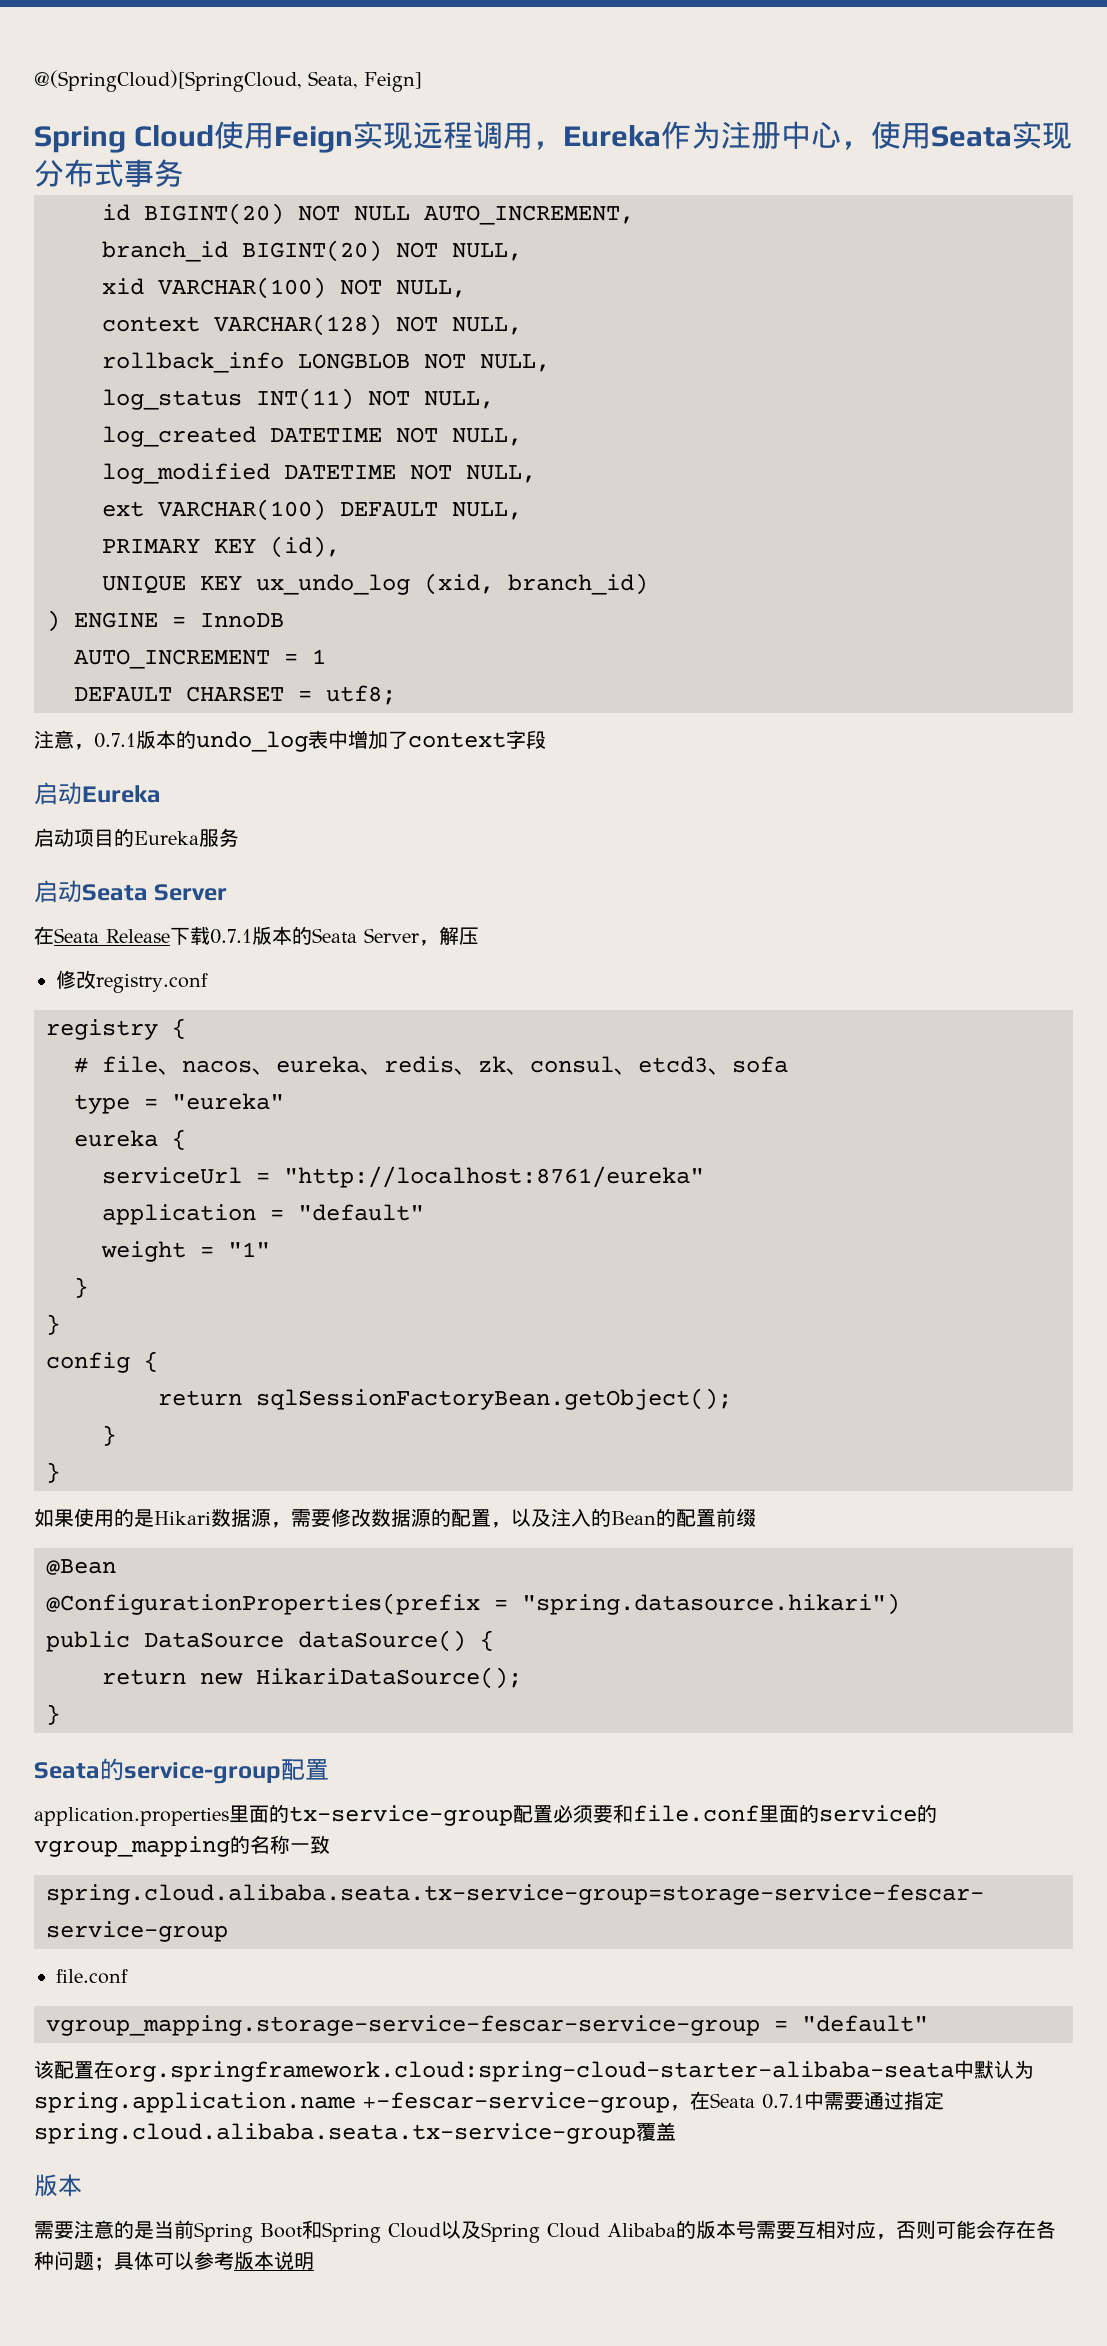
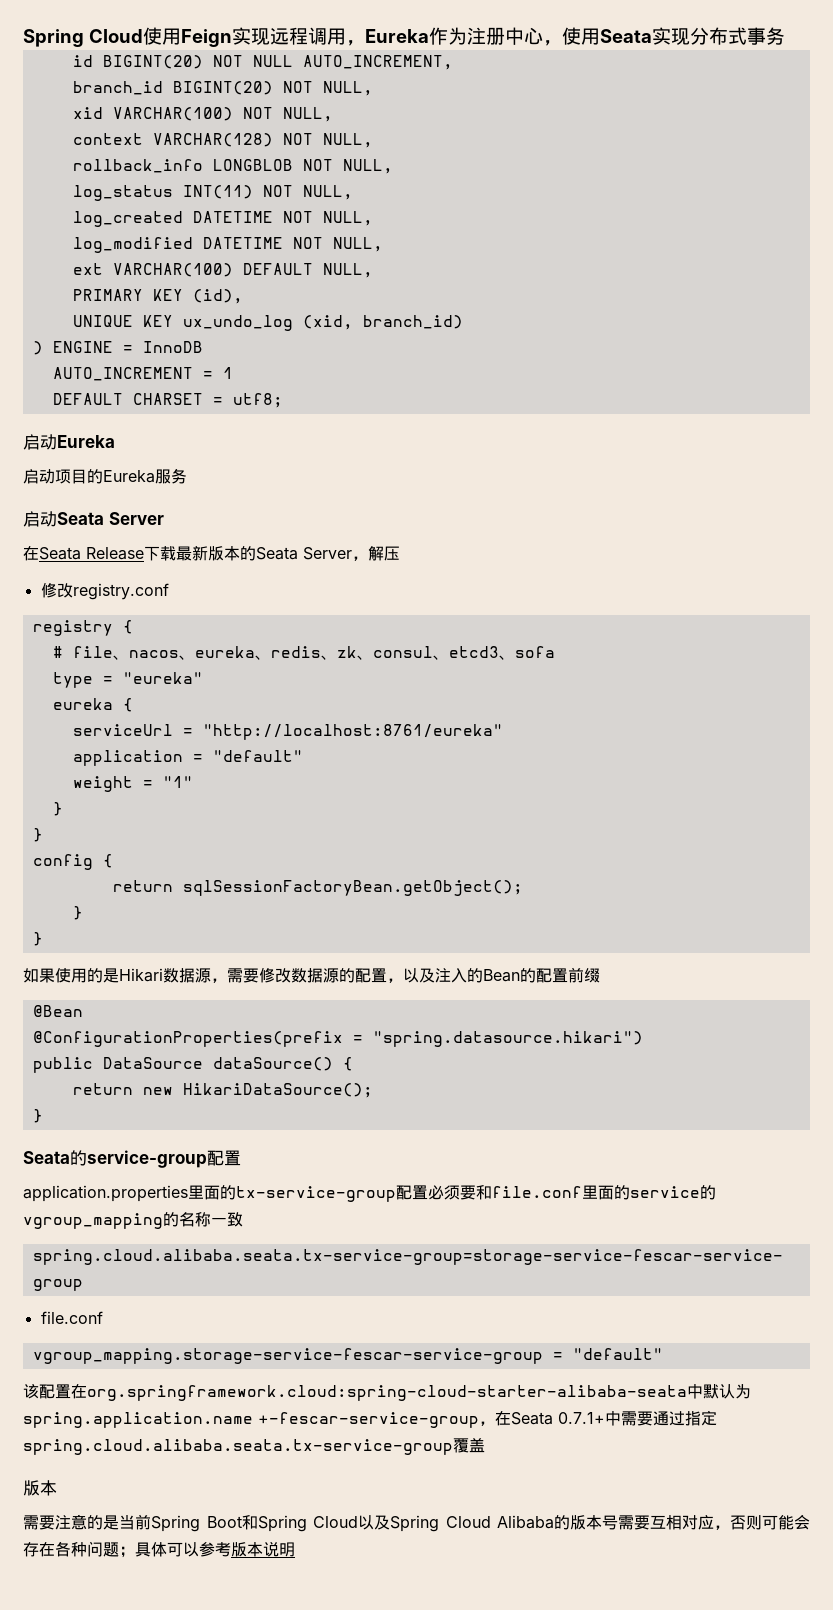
- @(SpringCloud)[SpringCloud, Seata, Feign]
- 注意，0.7.1版本的undo_log表中增加了context字段
- 在Seata Release下载0.7.1版本的Seata Server，解压
+ 在Seata Release下载最新版本的Seata Server，解压
- 该配置在org.springframework.cloud:spring-cloud-starter-alibaba-seata中默认为spring.application.name +-fescar-service-group，在Seata 0.7.1中需要通过指定spring.cloud.alibaba.seata.tx-service-group覆盖
+ 该配置在org.springframework.cloud:spring-cloud-starter-alibaba-seata中默认为spring.application.name +-fescar-service-group，在Seata 0.7.1+中需要通过指定spring.cloud.alibaba.seata.tx-service-group覆盖

